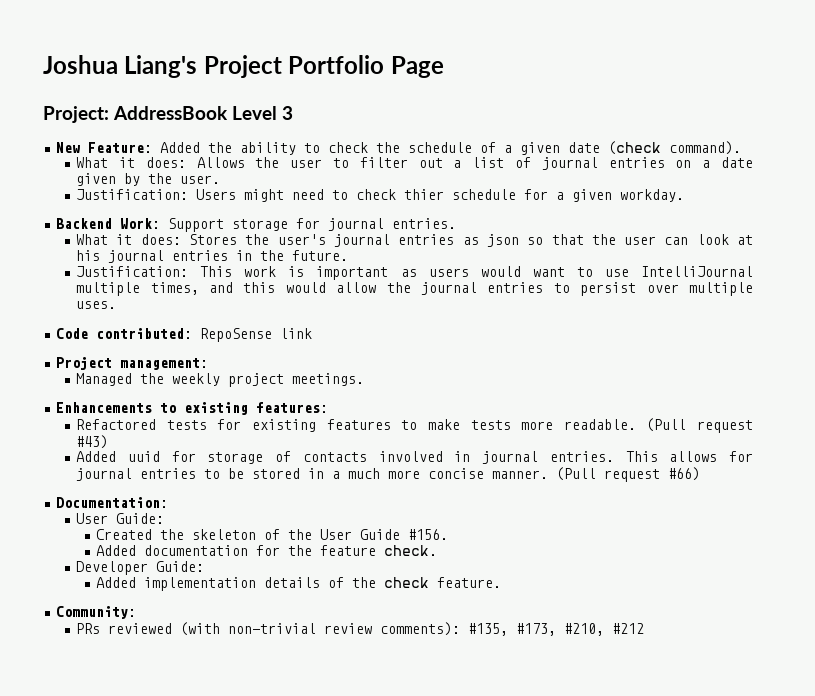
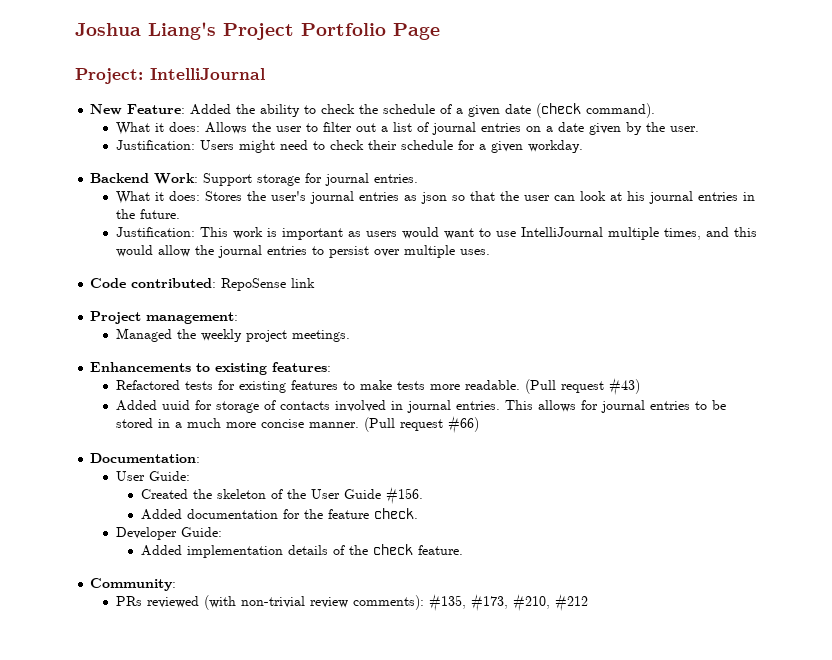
- Project: AddressBook Level 3
+ Project: IntelliJournal
- Justification: Users might need to check thier schedule for a given workday.
+ Justification: Users might need to check their schedule for a given workday.

